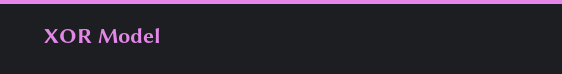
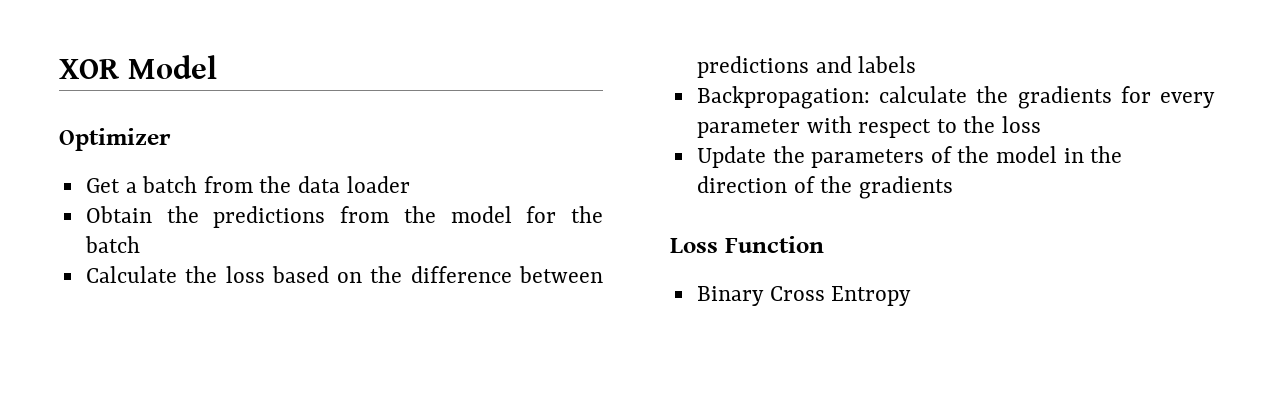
+ Optimizer
+ Get a batch from the data loader
+ Obtain the predictions from the model for the batch
+ Calculate the loss based on the difference between predictions and labels
+ Backpropagation: calculate the gradients for every parameter with respect to the loss
+ Update the parameters of the model in the direction of the gradients
+ Loss Function
+ Binary Cross Entropy

